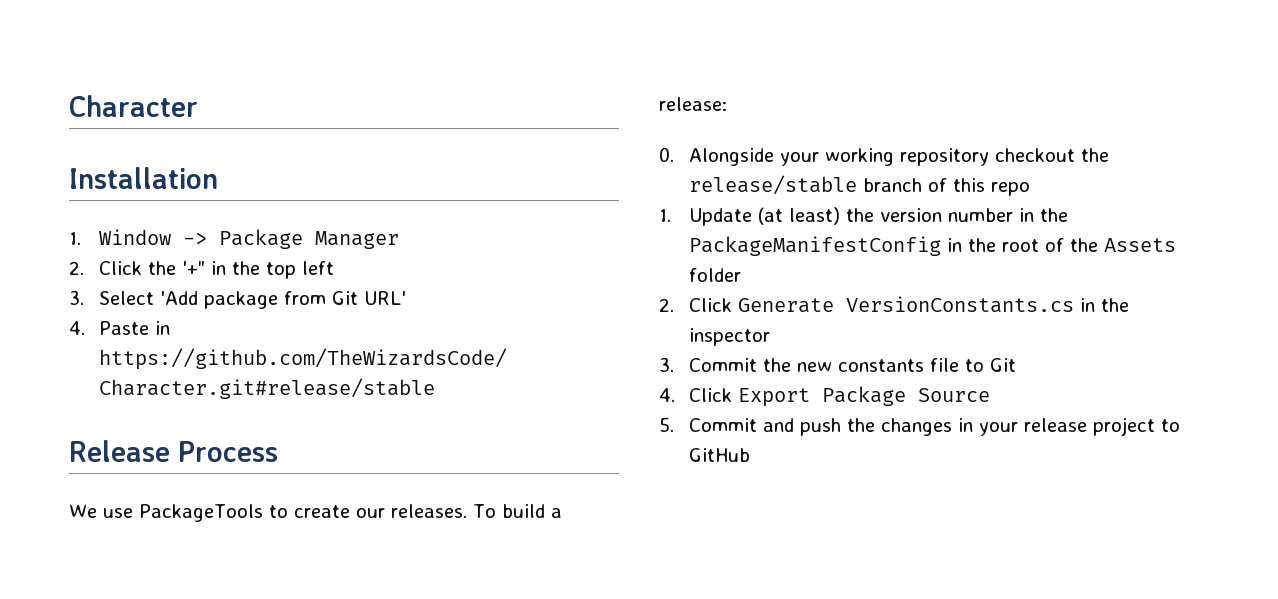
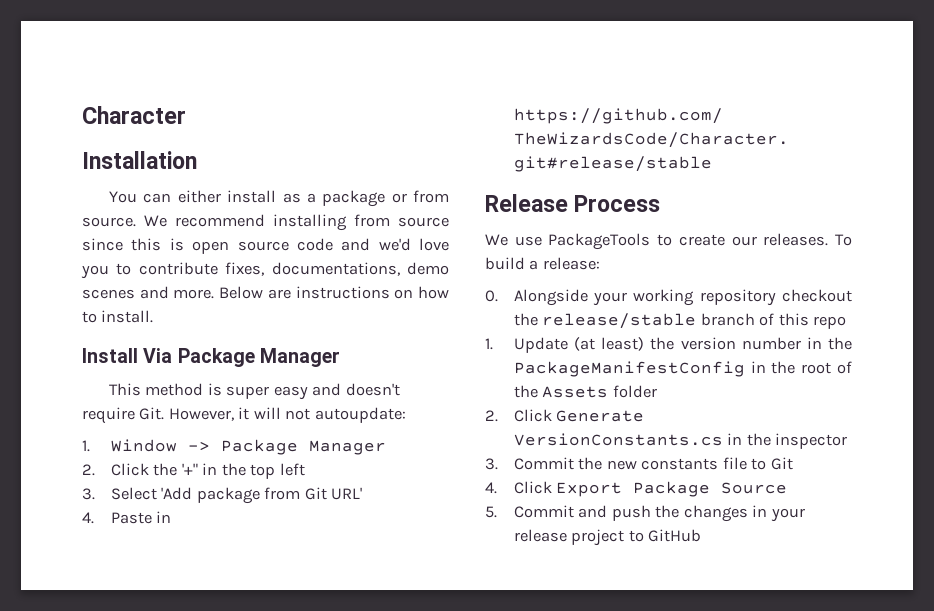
+ You can either install as a package or from source. We recommend installing from source since this is open source code and we'd love you to contribute fixes, documentations, demo scenes and more. Below are instructions on how to install.
+ Install Via Package Manager
+ This method is super easy and doesn't require Git. However, it will not autoupdate:

